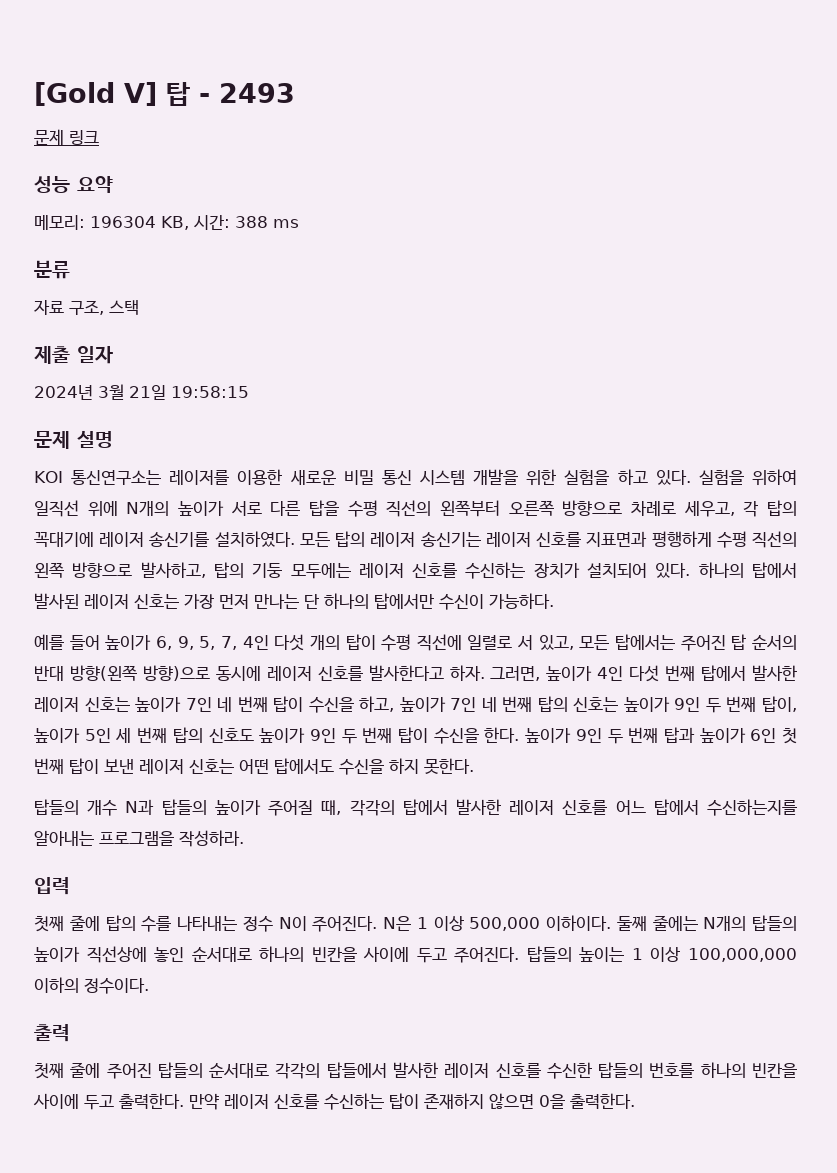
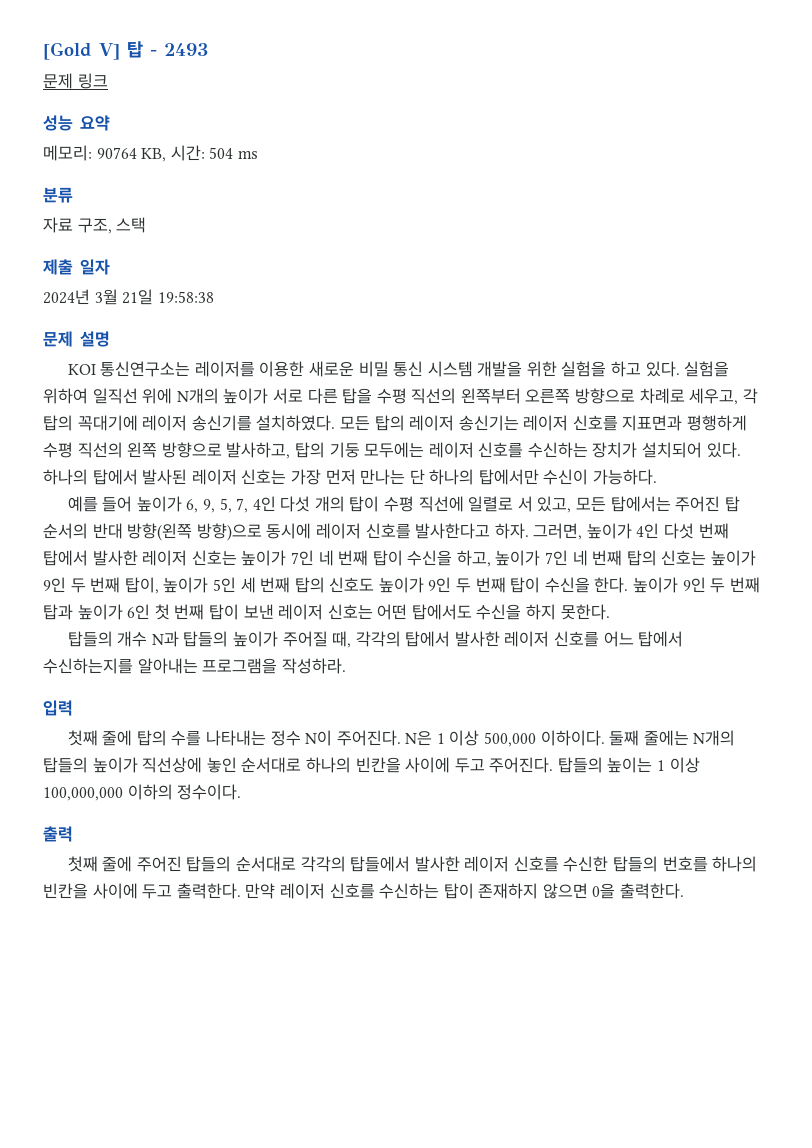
- 메모리: 196304 KB, 시간: 388 ms
+ 메모리: 90764 KB, 시간: 504 ms
- 2024년 3월 21일 19:58:15
+ 2024년 3월 21일 19:58:38

